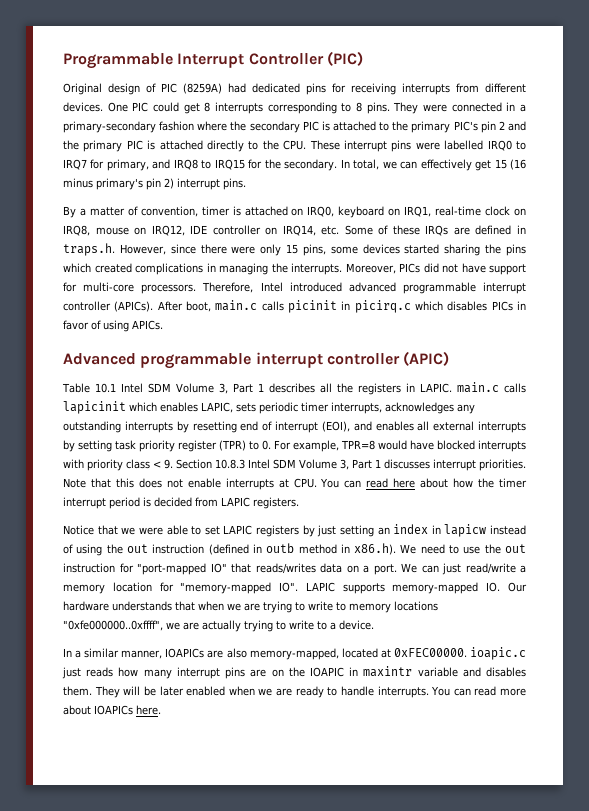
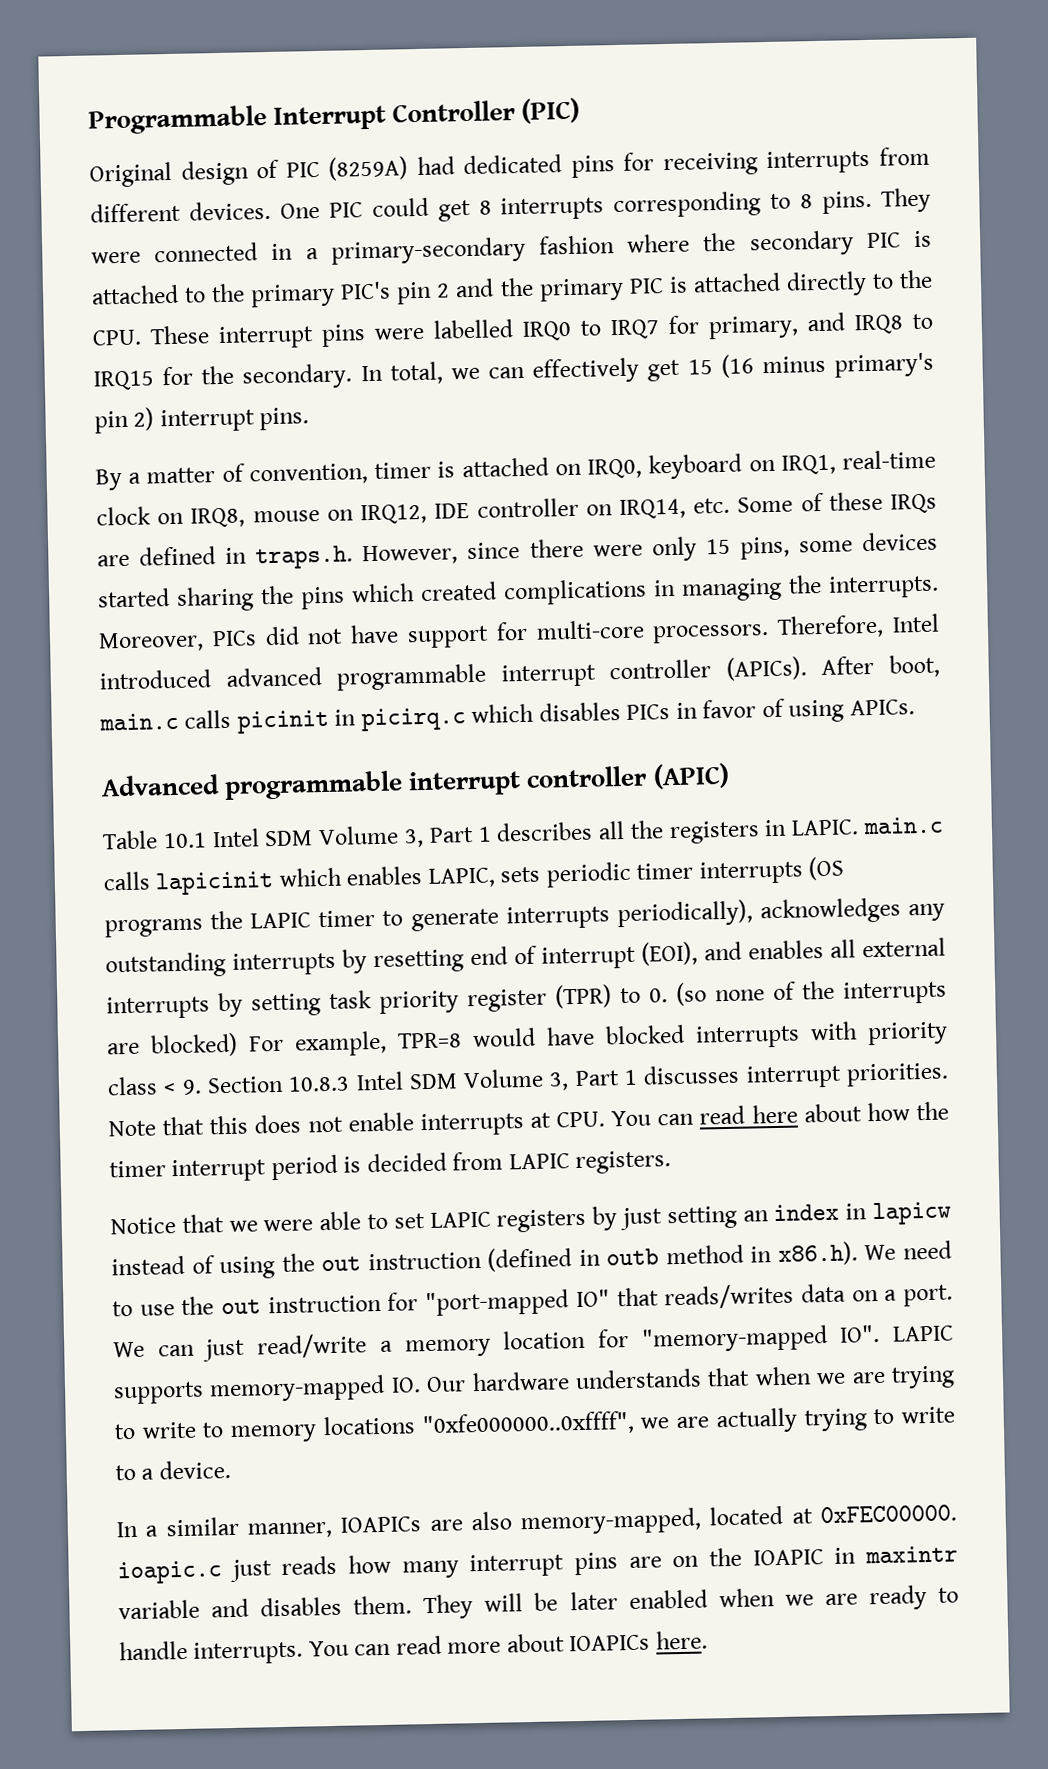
- Table 10.1 Intel SDM Volume 3, Part 1 describes all the registers in LAPIC. main.c calls lapicinit which enables LAPIC, sets periodic timer interrupts, acknowledges any outstanding interrupts by resetting end of interrupt (EOI), and enables all external interrupts by setting task priority register (TPR) to 0. For example, TPR=8 would have blocked interrupts with priority class < 9. Section 10.8.3 Intel SDM Volume 3, Part 1 discusses interrupt priorities.
+ Table 10.1 Intel SDM Volume 3, Part 1 describes all the registers in LAPIC. main.c calls lapicinit which enables LAPIC, sets periodic timer interrupts (OS programs the LAPIC timer to generate interrupts periodically), acknowledges any outstanding interrupts by resetting end of interrupt (EOI), and enables all external interrupts by setting task priority register (TPR) to 0. (so none of the interrupts are blocked) For example, TPR=8 would have blocked interrupts with priority class < 9. Section 10.8.3 Intel SDM Volume 3, Part 1 discusses interrupt priorities.

